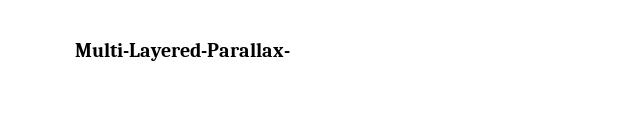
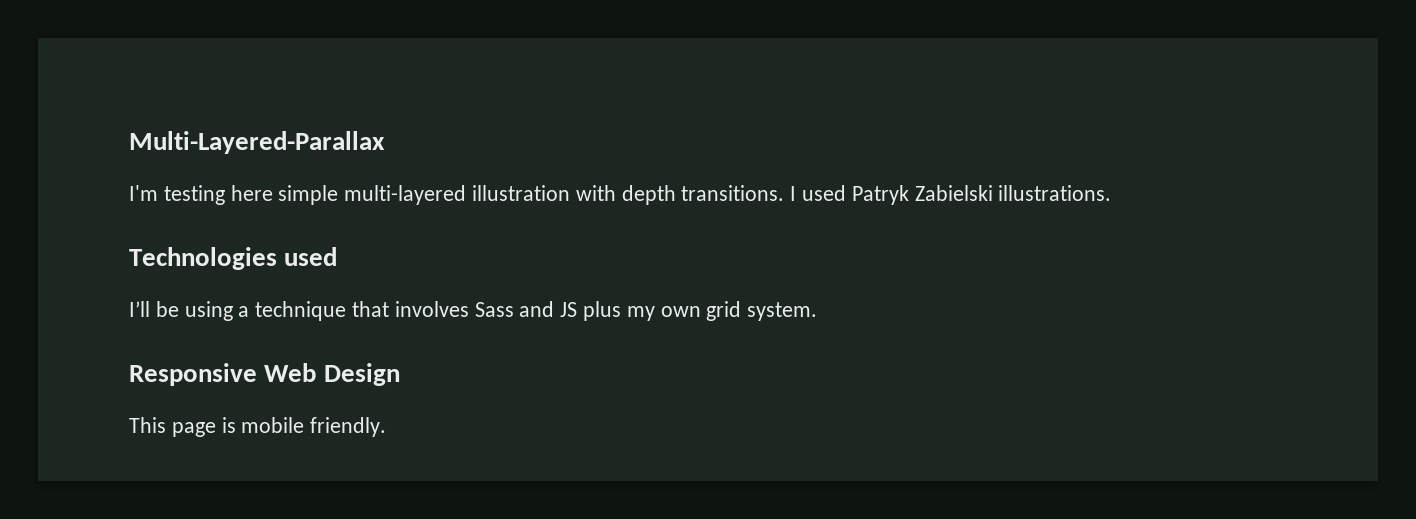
- Multi-Layered-Parallax-
+ Multi-Layered-Parallax
+ I'm testing here simple multi-layered illustration with depth transitions. I used Patryk Zabielski illustrations.
+ Technologies used
+ I’ll be using a technique that involves Sass and JS plus my own grid system.
+ Responsive Web Design
+ This page is mobile friendly.

